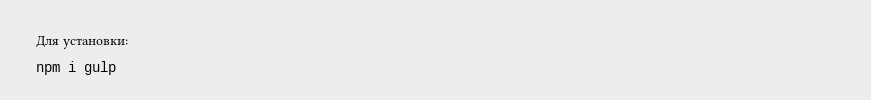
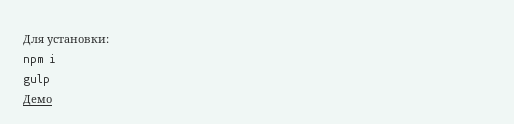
- npm i gulp
+ npm i
+ gulp
+ Демо

